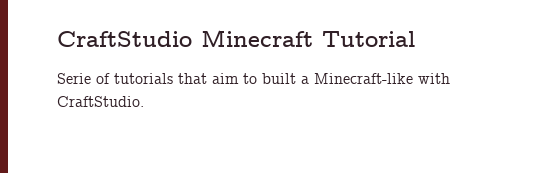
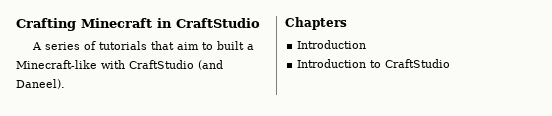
- CraftStudio Minecraft Tutorial
- Serie of tutorials that aim to built a Minecraft-like with CraftStudio.
+ Crafting Minecraft in CraftStudio
+ A series of tutorials that aim to built a Minecraft-like with CraftStudio (and Daneel).
+ Chapters
+ Introduction
+ Introduction to CraftStudio

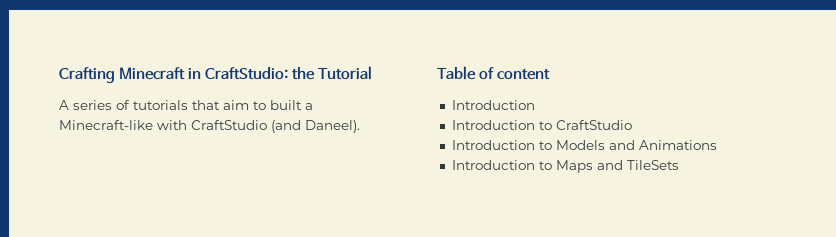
- Crafting Minecraft in CraftStudio
+ Crafting Minecraft in CraftStudio: the Tutorial
- Chapters
+ Table of content
+ Introduction to Models and Animations
+ Introduction to Maps and TileSets

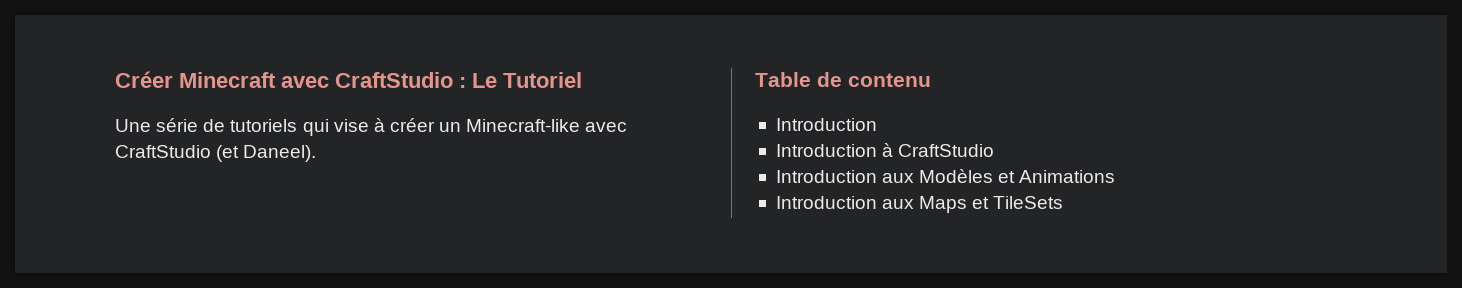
- Crafting Minecraft in CraftStudio: the Tutorial
- A series of tutorials that aim to built a Minecraft-like with CraftStudio (and Daneel).
+ Créer Minecraft avec CraftStudio : Le Tutoriel
+ Une série de tutoriels qui vise à créer un Minecraft-like avec CraftStudio (et Daneel).
- Table of content
+ Table de contenu
- Introduction to CraftStudio
+ Introduction à CraftStudio
- Introduction to Models and Animations
+ Introduction aux Modèles et Animations
- Introduction to Maps and TileSets
+ Introduction aux Maps et TileSets

